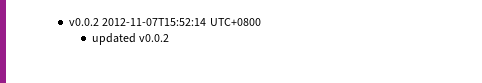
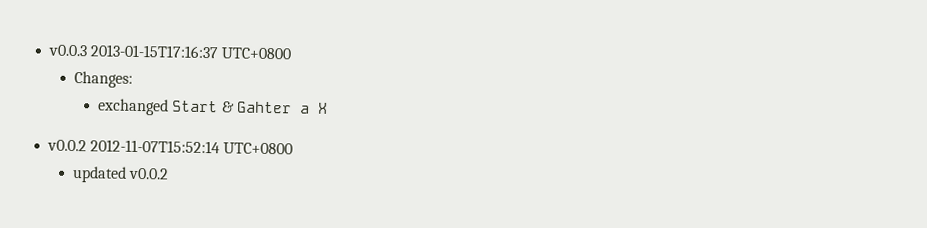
+ v0.0.3 2013-01-15T17:16:37 UTC+0800
+ Changes:
+ exchanged Start & Gahter a X

